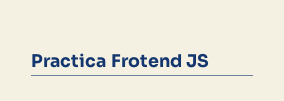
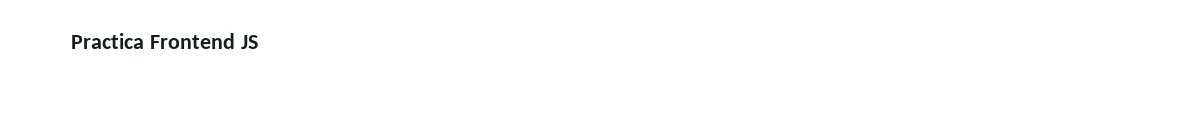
- Practica Frotend JS
+ Practica Frontend JS

